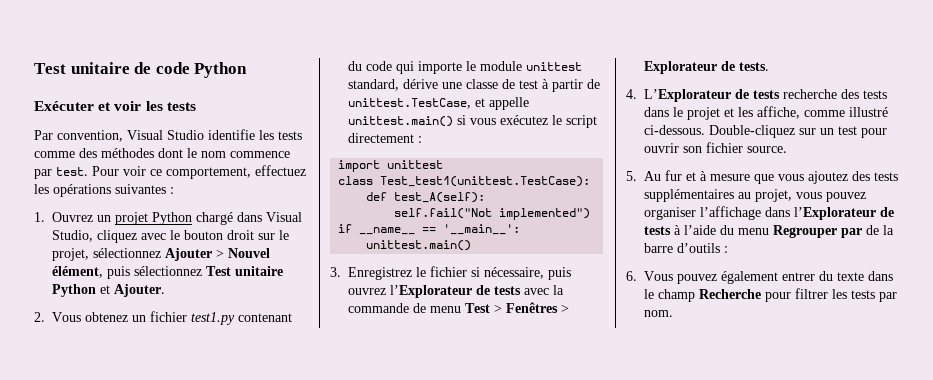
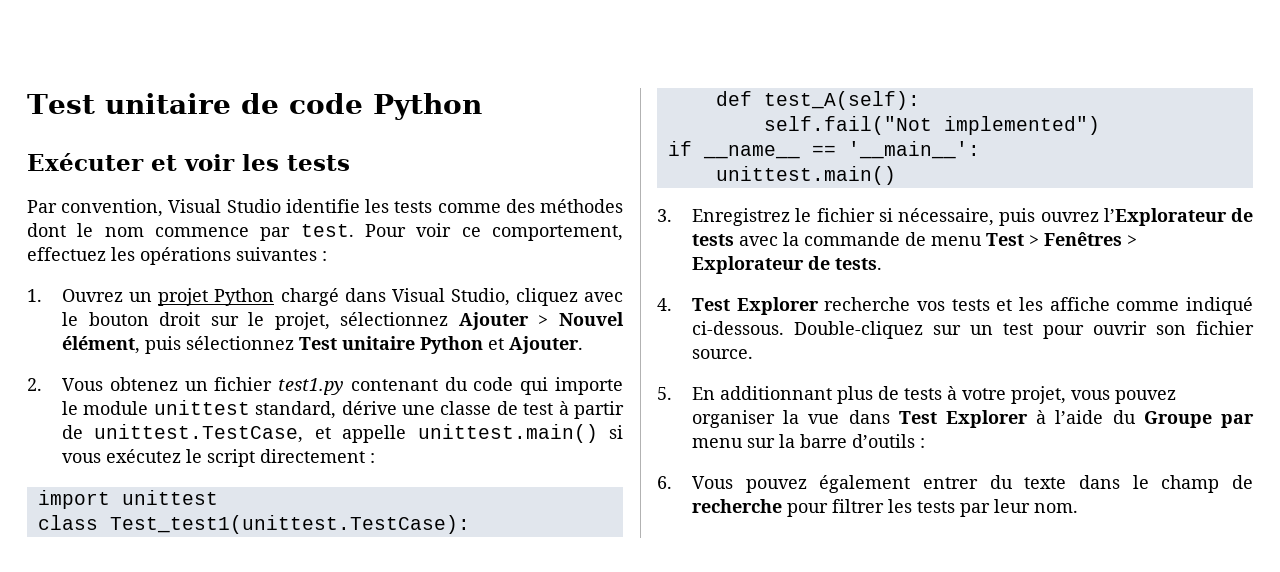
- 4. L’Explorateur de tests recherche des tests dans le projet et les affiche, comme illustré ci-dessous.
+ 4. Test Explorer recherche vos tests et les affiche comme indiqué ci-dessous.
- 5. Au fur et à mesure que vous ajoutez des tests supplémentaires au projet, vous pouvez organiser l’affichage dans l’Explorateur de tests à l’aide du menu Regrouper par de la barre d’outils :
+ 5. En additionnant plus de tests à votre projet, vous pouvez organiser la vue dans Test Explorer à l’aide du Groupe par menu sur la barre d’outils :
- 6. Vous pouvez également entrer du texte dans le champ Recherche pour filtrer les tests par nom.
+ 6. Vous pouvez également entrer du texte dans le champ de recherche pour filtrer les tests par leur nom.

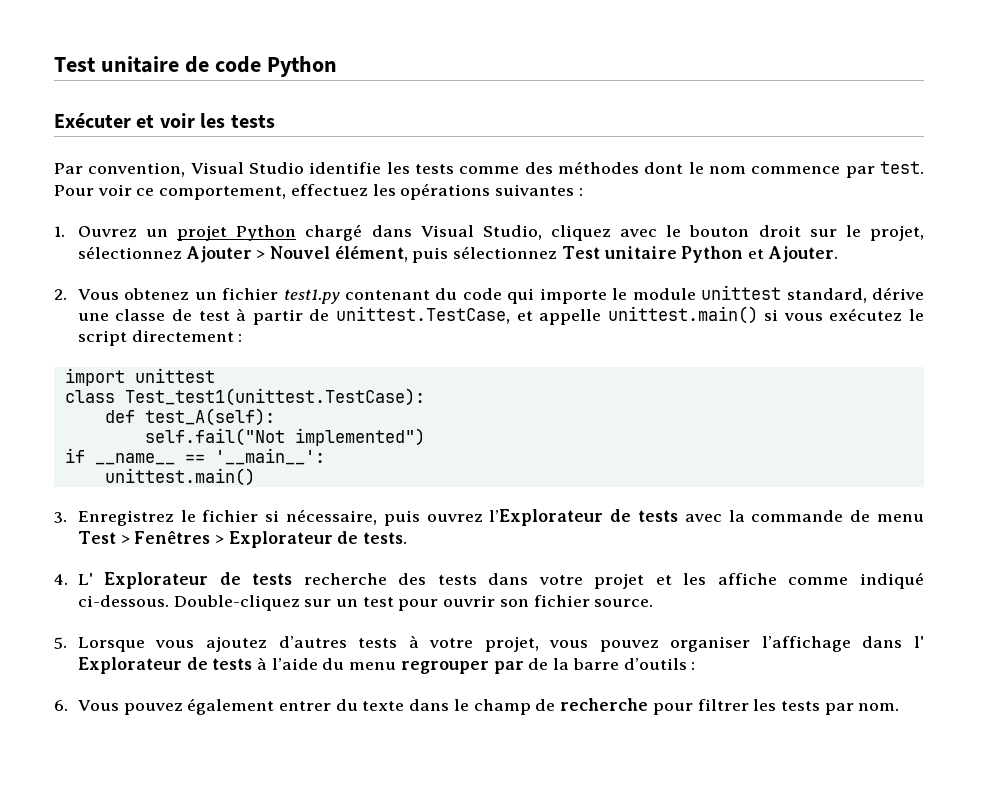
- 4. Test Explorer recherche vos tests et les affiche comme indiqué ci-dessous.
+ 4. L' Explorateur de tests recherche des tests dans votre projet et les affiche comme indiqué ci-dessous.
- 5. En additionnant plus de tests à votre projet, vous pouvez organiser la vue dans Test Explorer à l’aide du Groupe par menu sur la barre d’outils :
+ 5. Lorsque vous ajoutez d’autres tests à votre projet, vous pouvez organiser l’affichage dans l' Explorateur de tests à l’aide du menu regrouper par de la barre d’outils :
- 6. Vous pouvez également entrer du texte dans le champ de recherche pour filtrer les tests par leur nom.
+ 6. Vous pouvez également entrer du texte dans le champ de recherche pour filtrer les tests par nom.

